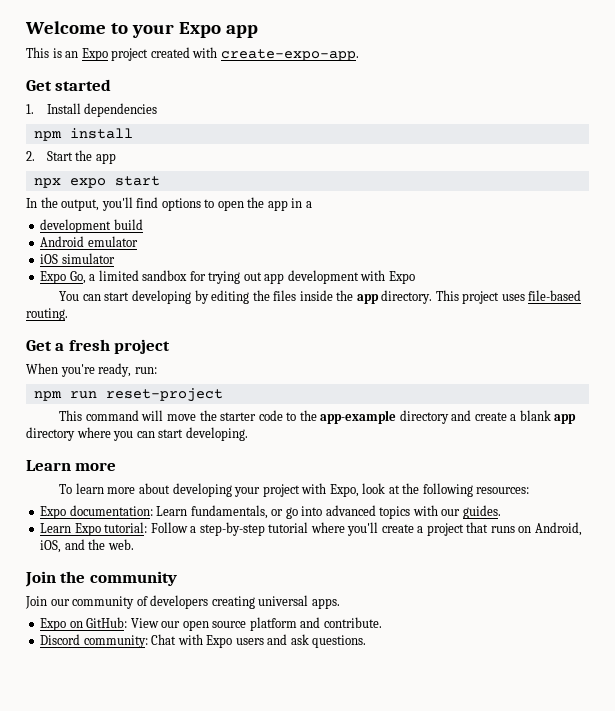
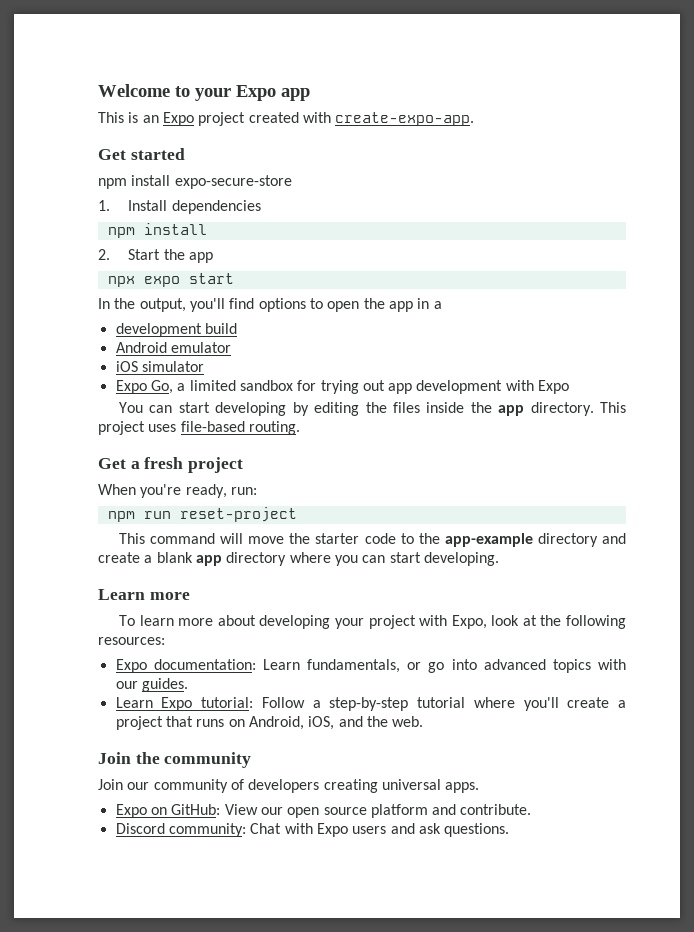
+ npm install expo-secure-store

